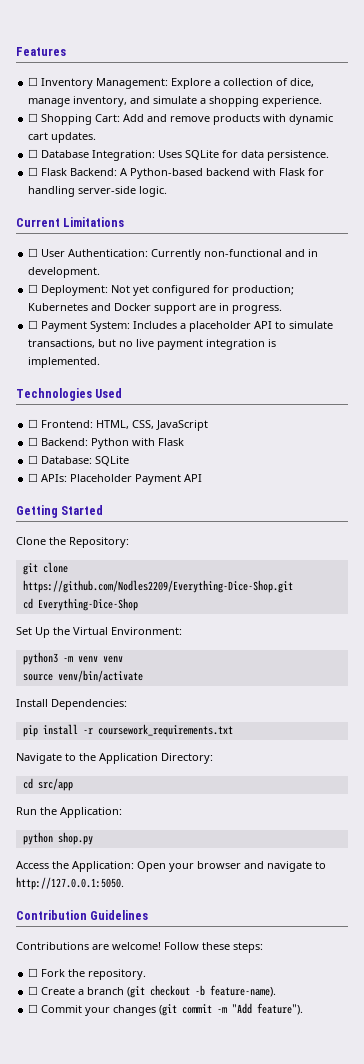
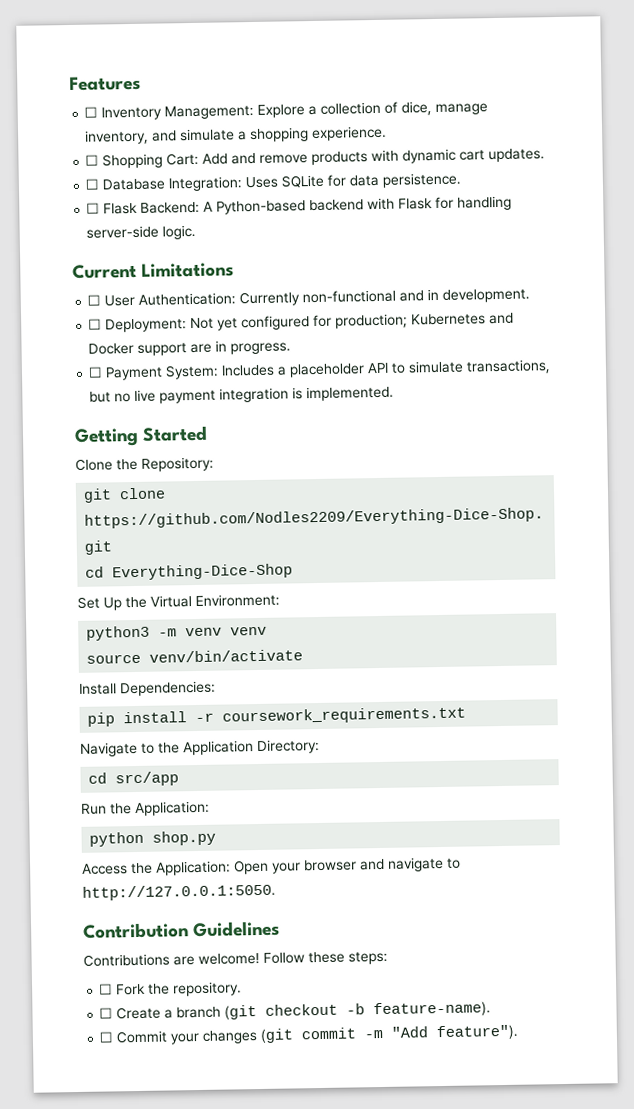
- Technologies Used
- ☐ Frontend: HTML, CSS, JavaScript
- ☐ Backend: Python with Flask
- ☐ Database: SQLite
- ☐ APIs: Placeholder Payment API

